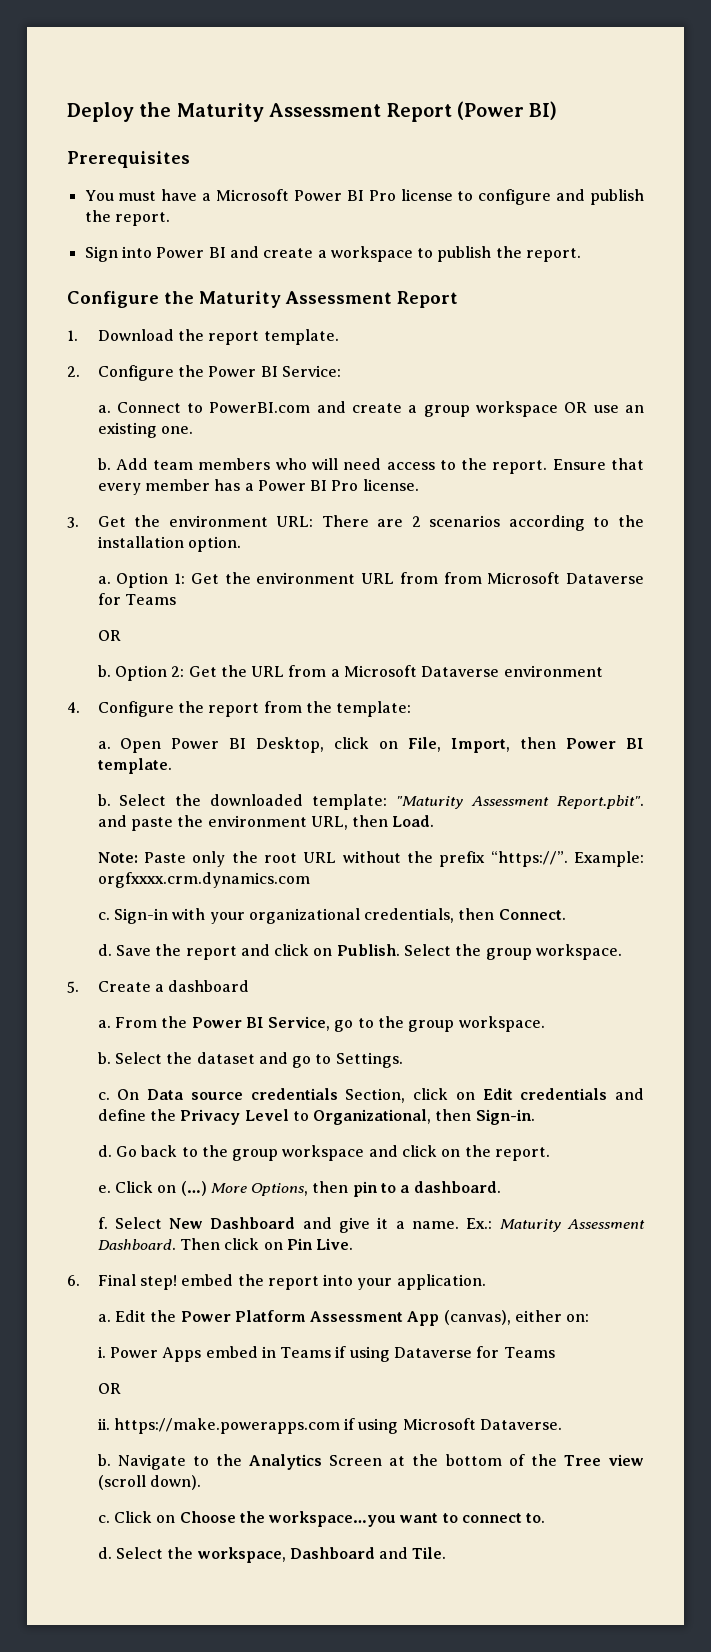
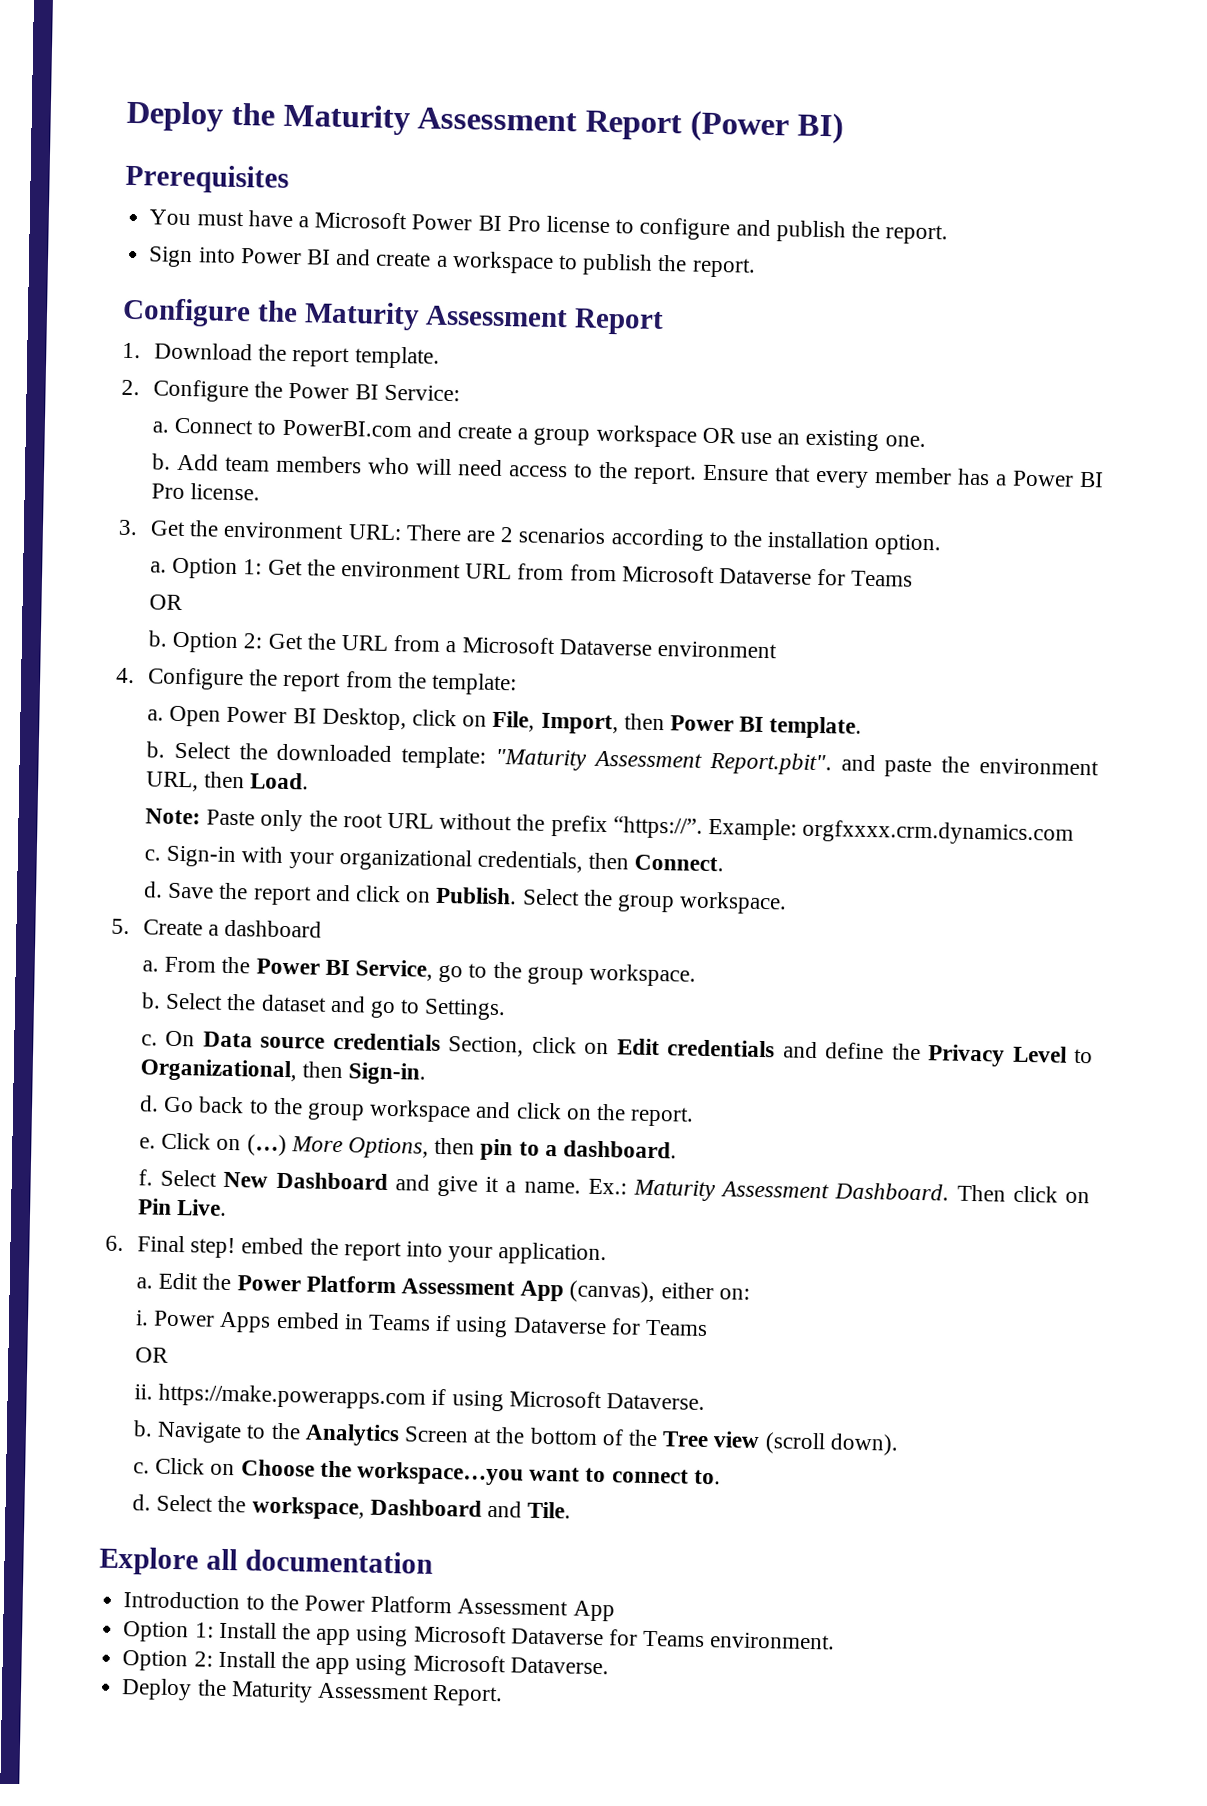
+ Explore all documentation
+ Introduction to the Power Platform Assessment App
+ Option 1: Install the app using Microsoft Dataverse for Teams environment.
+ Option 2: Install the app using Microsoft Dataverse.
+ Deploy the Maturity Assessment Report.

